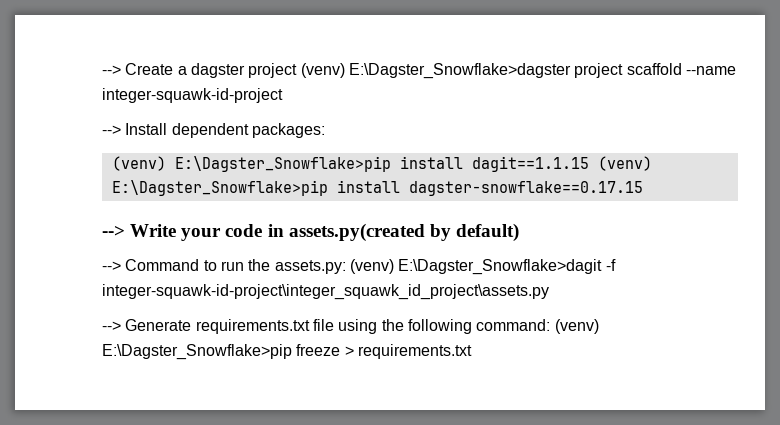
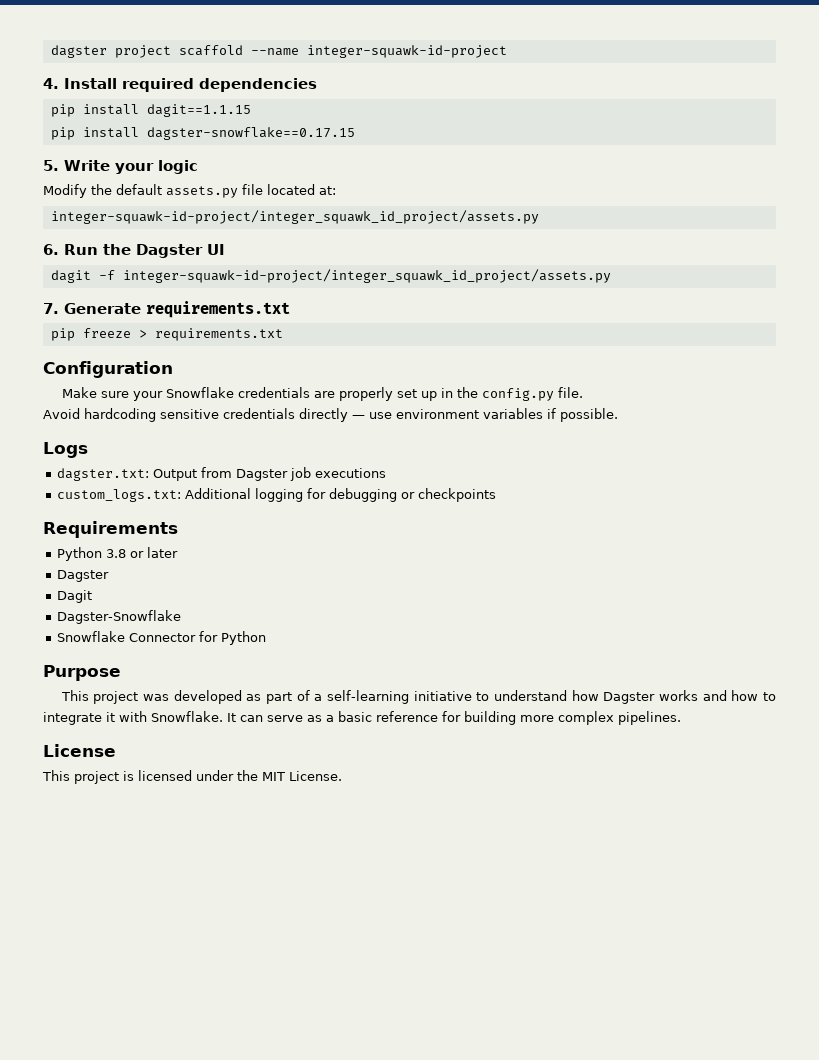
- --> Create a dagster project (venv) E:\Dagster_Snowflake>dagster project scaffold --name integer-squawk-id-project
- --> Install dependent packages:
- (venv) E:\Dagster_Snowflake>pip install dagit==1.1.15 (venv) E:\Dagster_Snowflake>pip install dagster-snowflake==0.17.15
+ dagster project scaffold --name integer-squawk-id-project
+ 4. Install required dependencies
+ pip install dagit==1.1.15
+ pip install dagster-snowflake==0.17.15
- --> Write your code in assets.py(created by default)
- --> Command to run the assets.py: (venv) E:\Dagster_Snowflake>dagit -f integer-squawk-id-project\integer_squawk_id_project\assets.py
- --> Generate requirements.txt file using the following command: (venv) E:\Dagster_Snowflake>pip freeze > requirements.txt
+ 5. Write your logic
+ Modify the default assets.py file located at:
+ integer-squawk-id-project/integer_squawk_id_project/assets.py
+ 6. Run the Dagster UI
+ dagit -f integer-squawk-id-project/integer_squawk_id_project/assets.py
+ 7. Generate requirements.txt
+ pip freeze > requirements.txt
+ Configuration
+ Make sure your Snowflake credentials are properly set up in the config.py file.
+ Avoid hardcoding sensitive credentials directly — use environment variables if possible.
+ Logs
+ dagster.txt: Output from Dagster job executions
+ custom_logs.txt: Additional logging for debugging or checkpoints
+ Requirements
+ Python 3.8 or later
+ Dagster
+ Dagit
+ Dagster-Snowflake
+ Snowflake Connector for Python
+ Purpose
+ This project was developed as part of a self-learning initiative to understand how Dagster works and how to integrate it with Snowflake. It can serve as a basic reference for building more complex pipelines.
+ License
+ This project is licensed under the MIT License.

